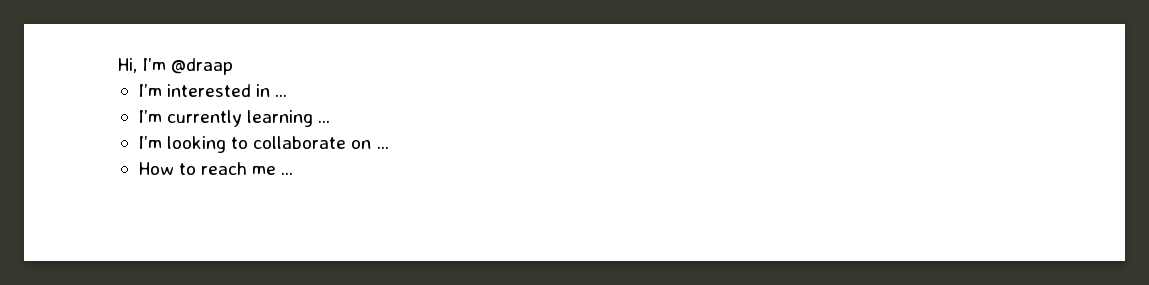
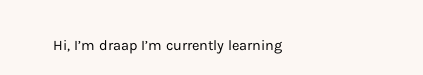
- Hi, I’m @draap
- I’m interested in ...
- I’m currently learning ...
- I’m looking to collaborate on ...
- How to reach me ...
+ Hi, I’m draap I’m currently learning

